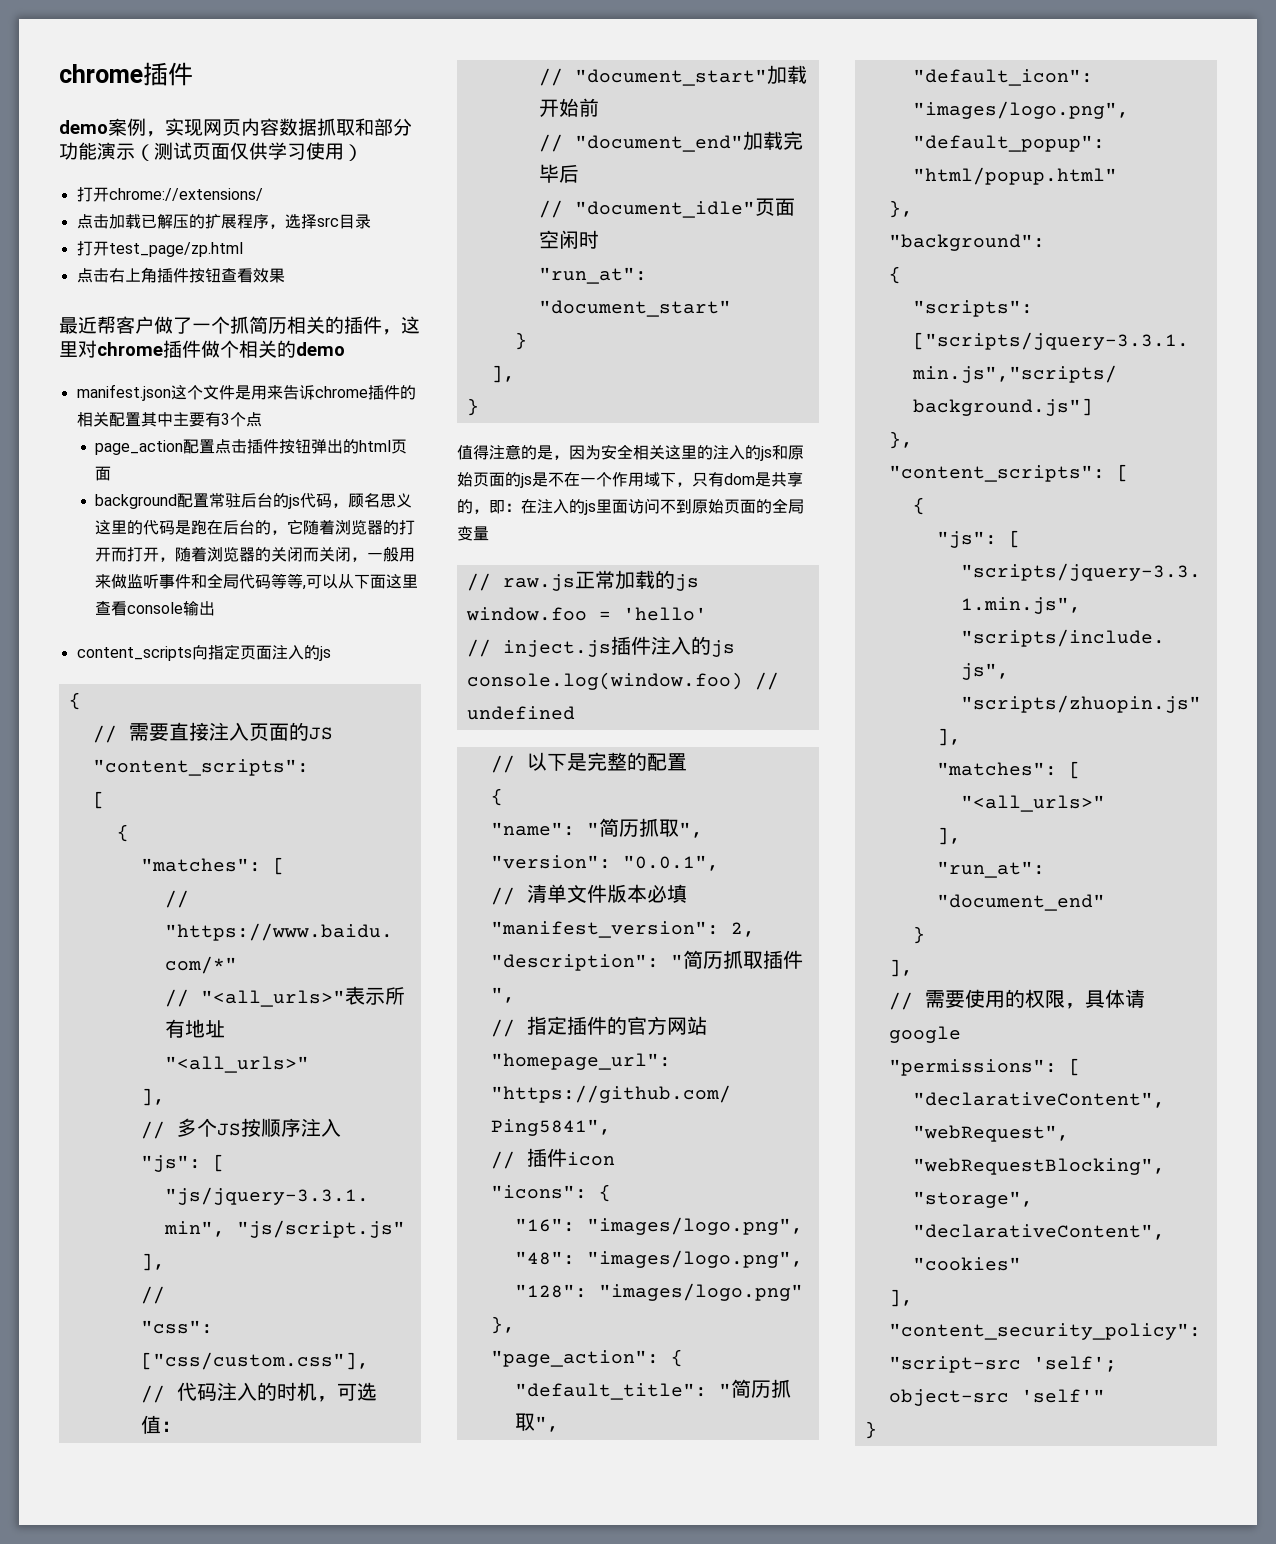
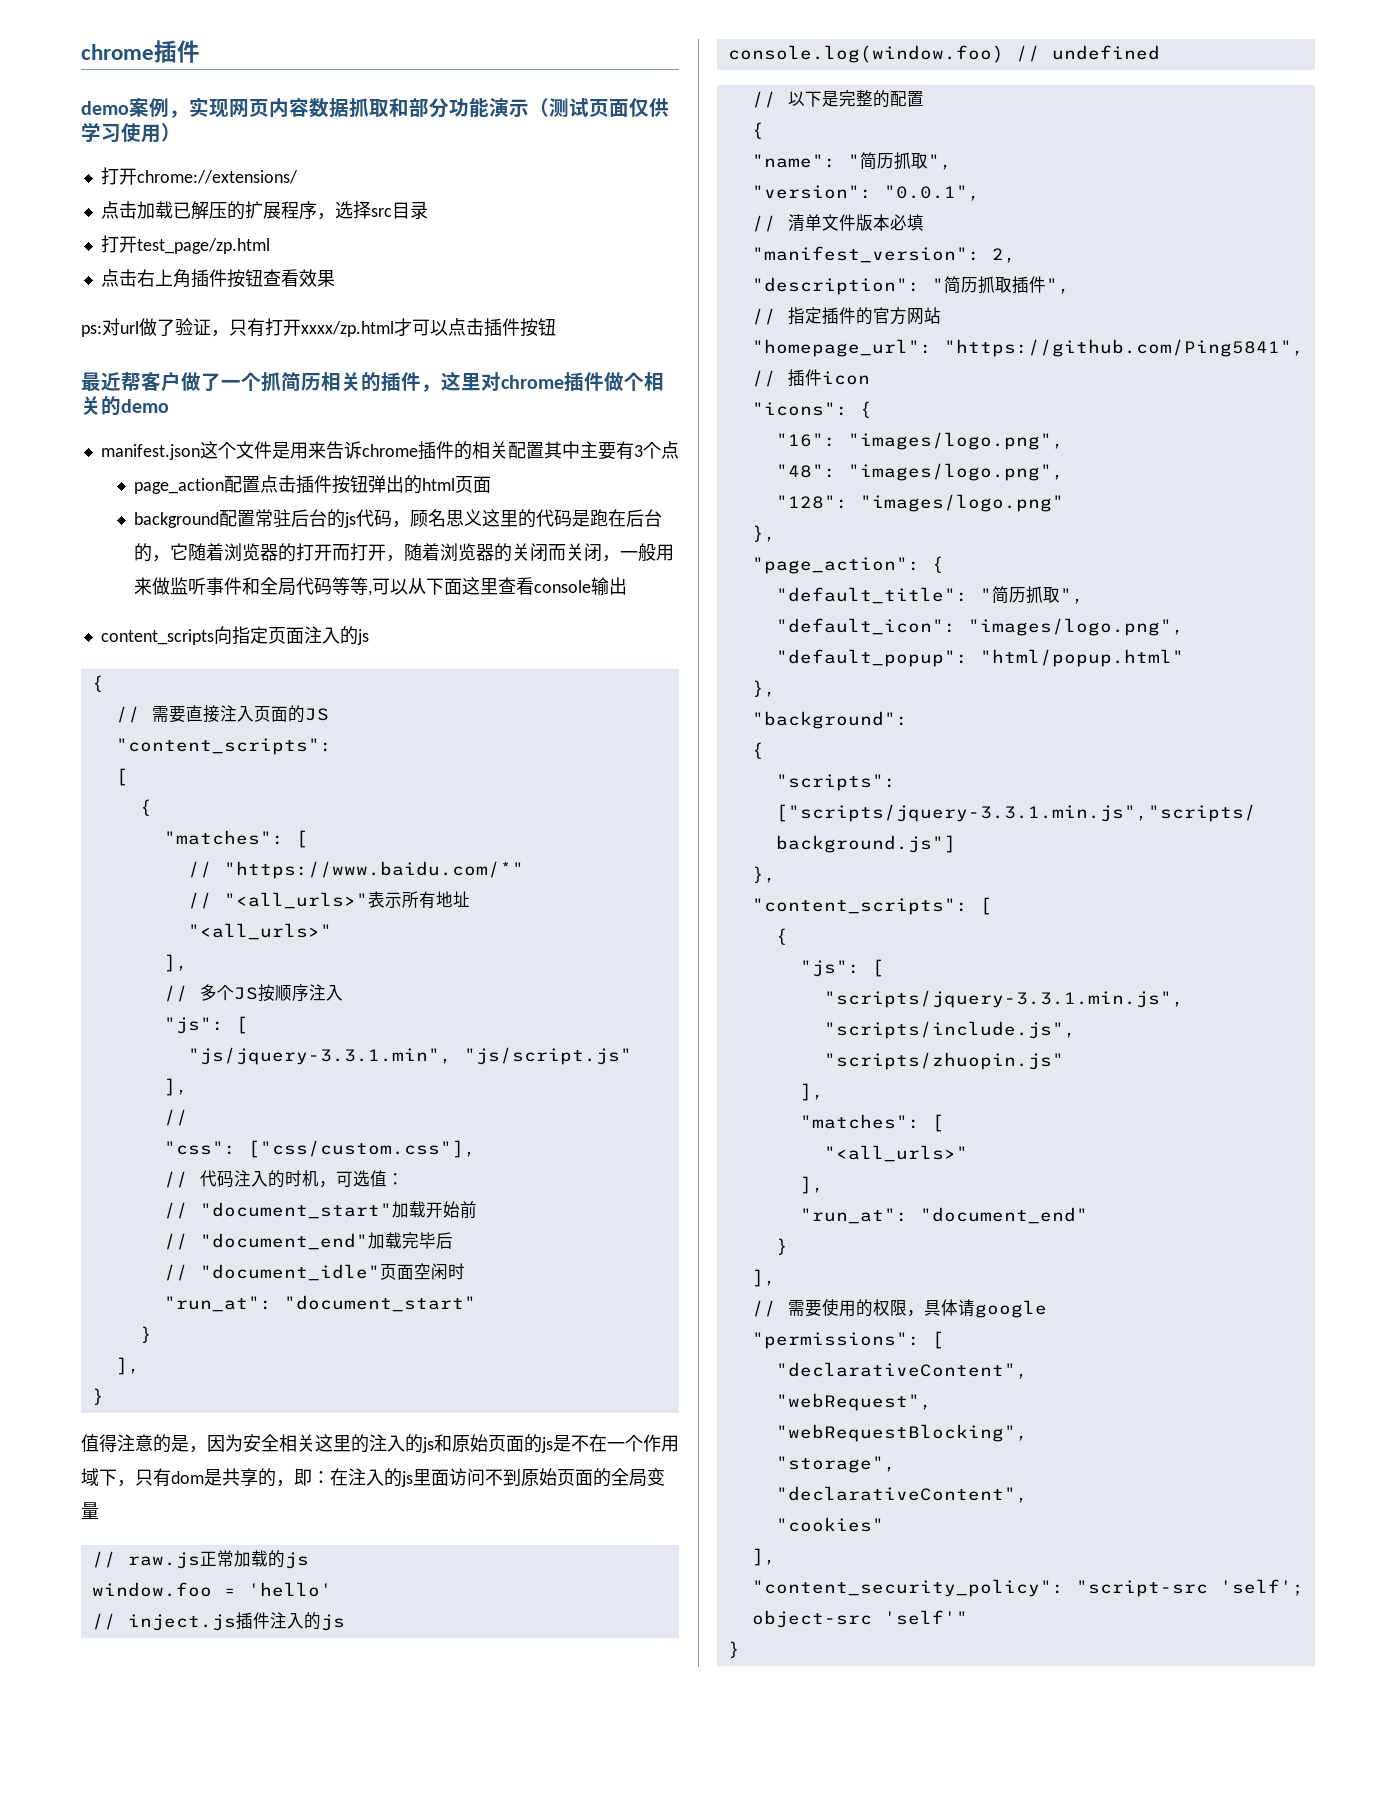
+ ps:对url做了验证，只有打开xxxx/zp.html才可以点击插件按钮

